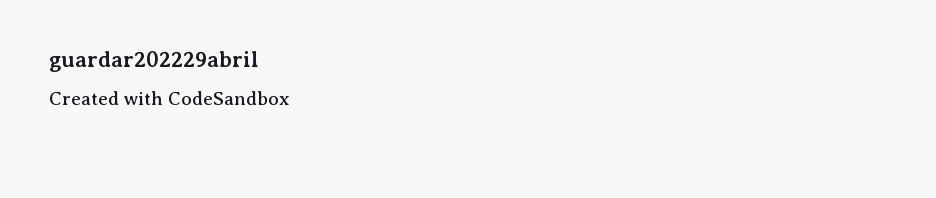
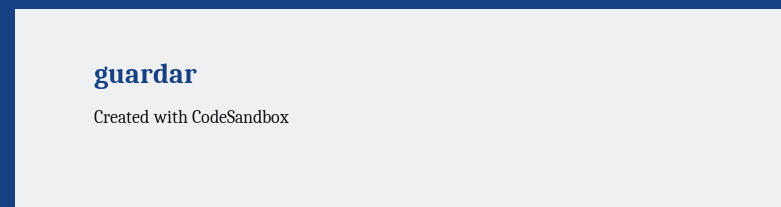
- guardar202229abril
+ guardar

